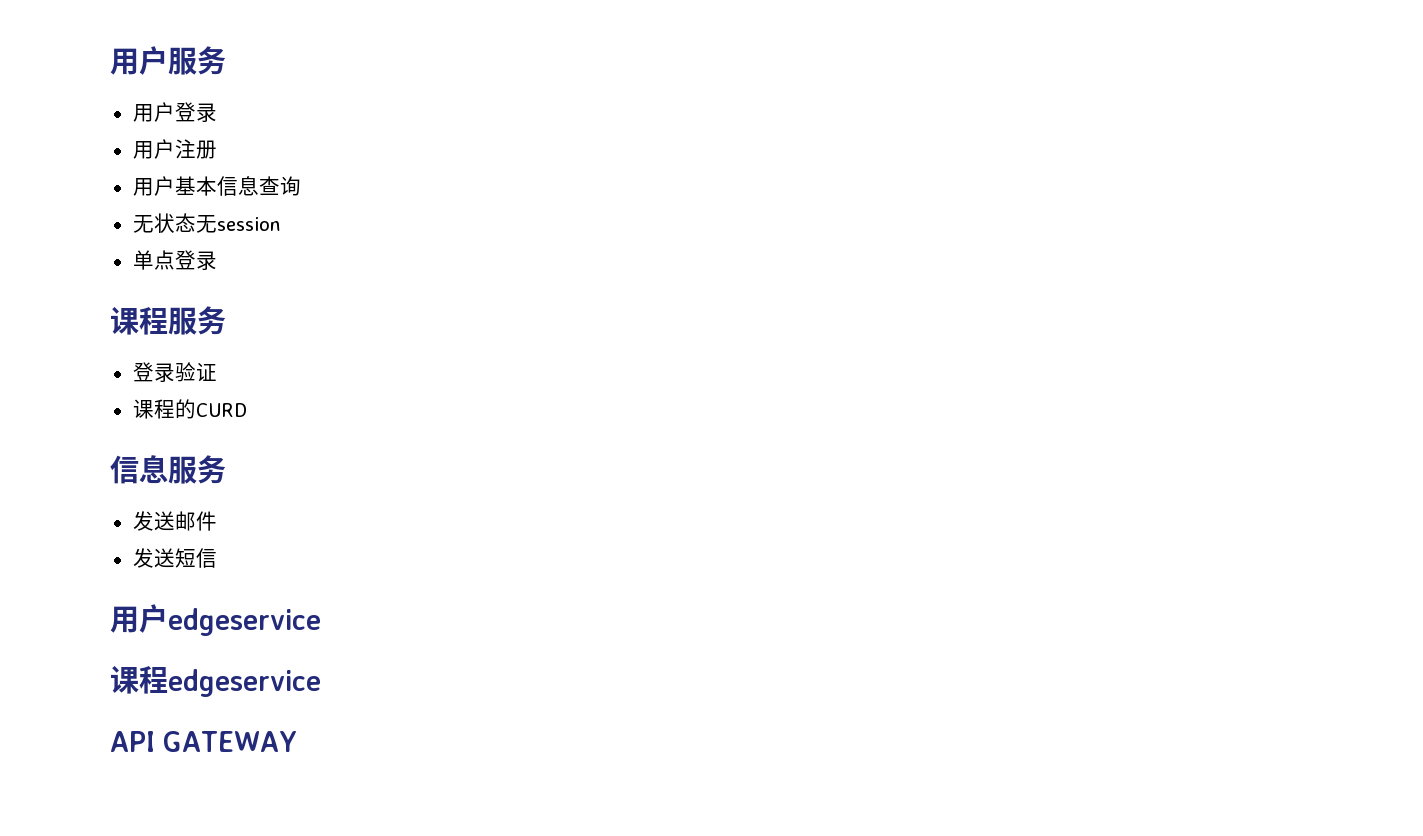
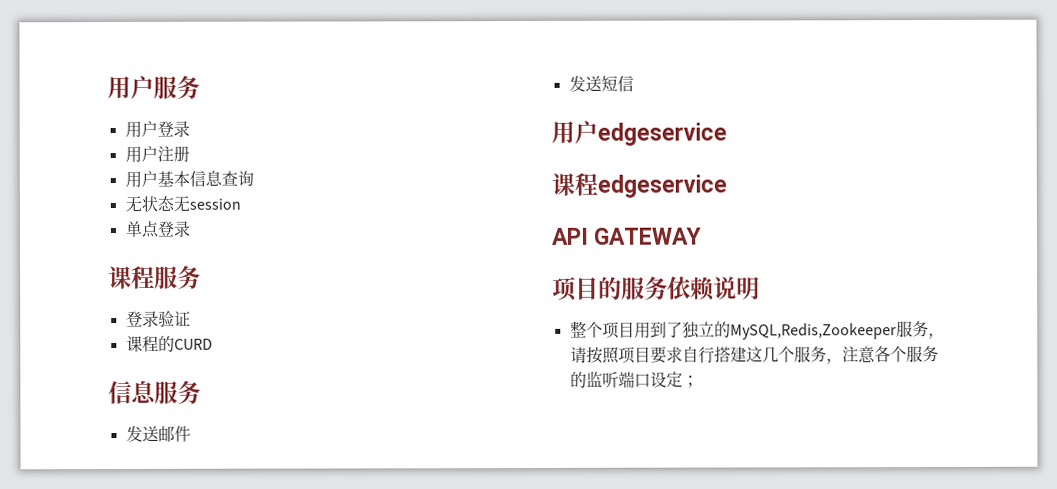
+ 项目的服务依赖说明
+ 整个项目用到了独立的MySQL,Redis,Zookeeper服务，请按照项目要求自行搭建这几个服务，注意各个服务的监听端口设定；

